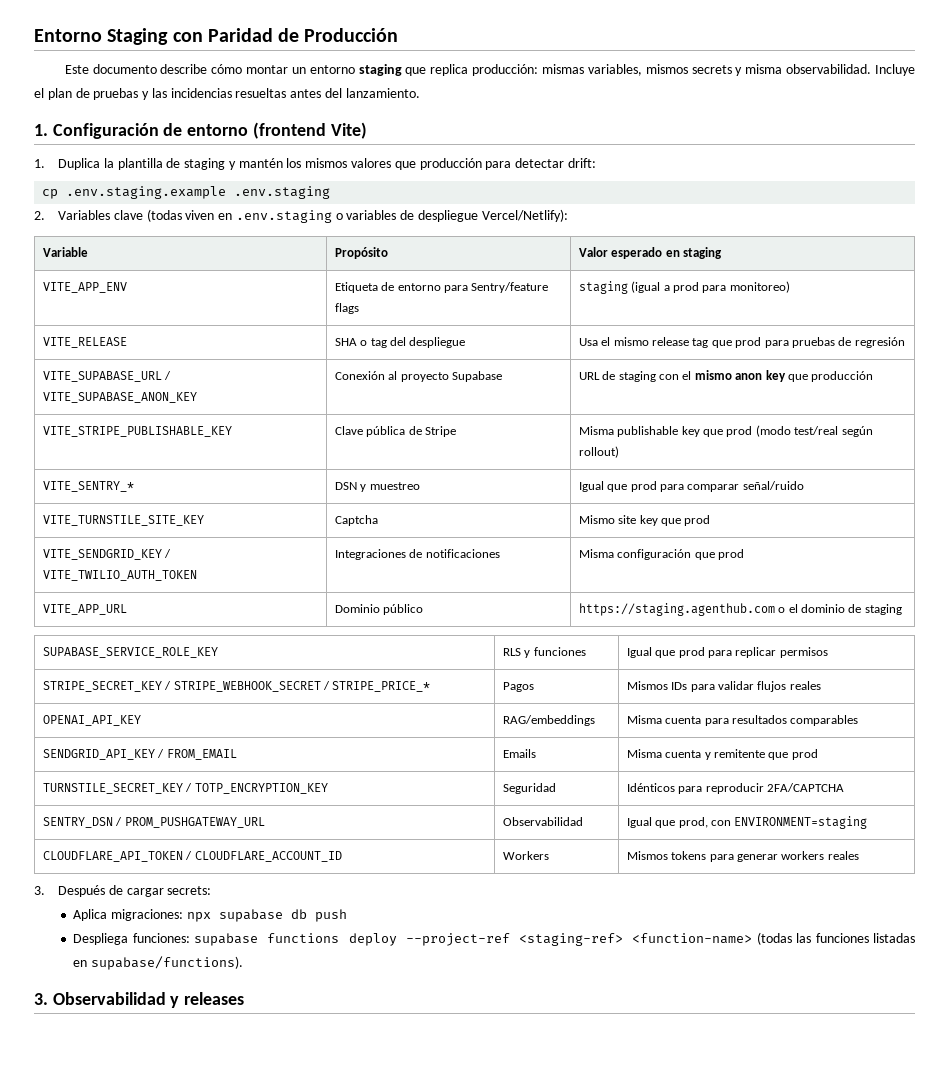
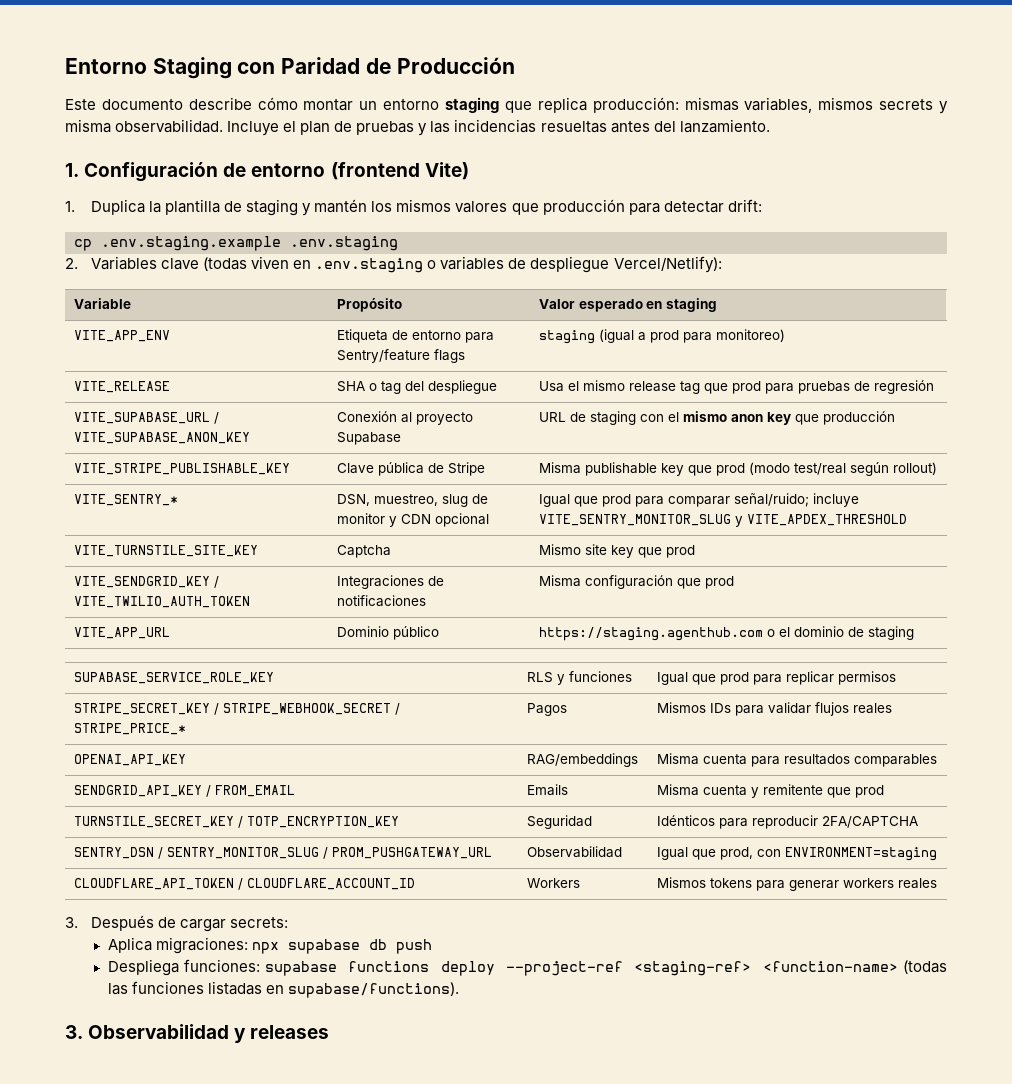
- VITE_SENTRY_* | DSN y muestreo | Igual que prod para comparar señal/ruido
+ VITE_SENTRY_* | DSN, muestreo, slug de monitor y CDN opcional | Igual que prod para comparar señal/ruido; incluye VITE_SENTRY_MONITOR_SLUG y VITE_APDEX_THRESHOLD
- SENTRY_DSN / PROM_PUSHGATEWAY_URL | Observabilidad | Igual que prod, con ENVIRONMENT=staging
+ SENTRY_DSN / SENTRY_MONITOR_SLUG / PROM_PUSHGATEWAY_URL | Observabilidad | Igual que prod, con ENVIRONMENT=staging

